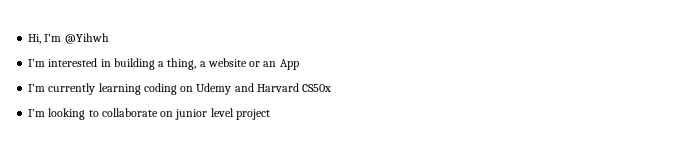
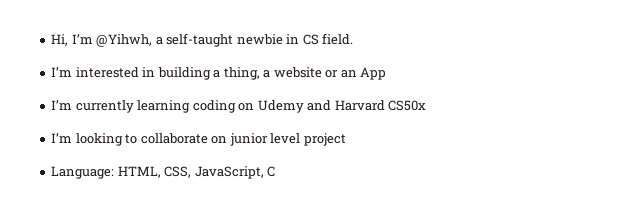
- Hi, I’m @Yihwh
+ Hi, I’m @Yihwh, a self-taught newbie in CS field.
+ Language: HTML, CSS, JavaScript, C

